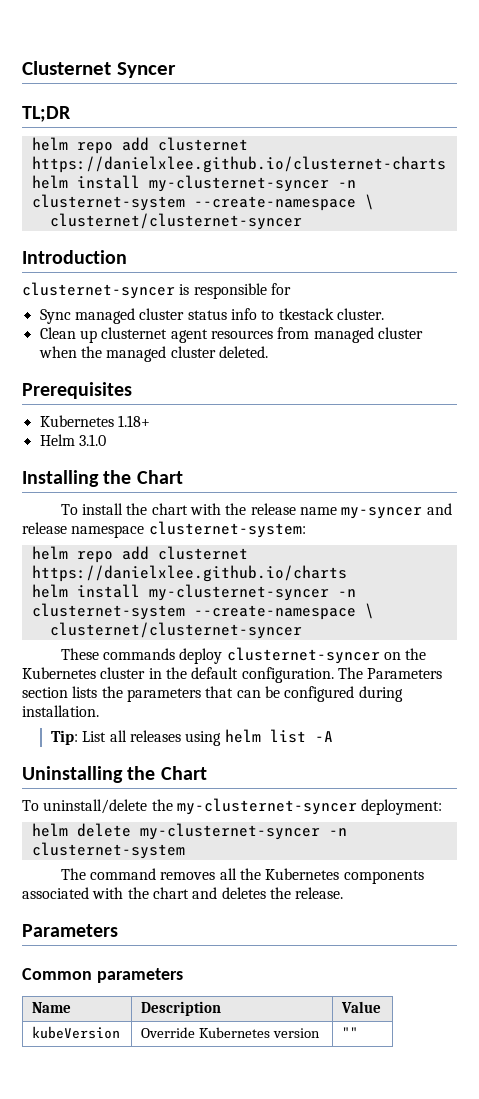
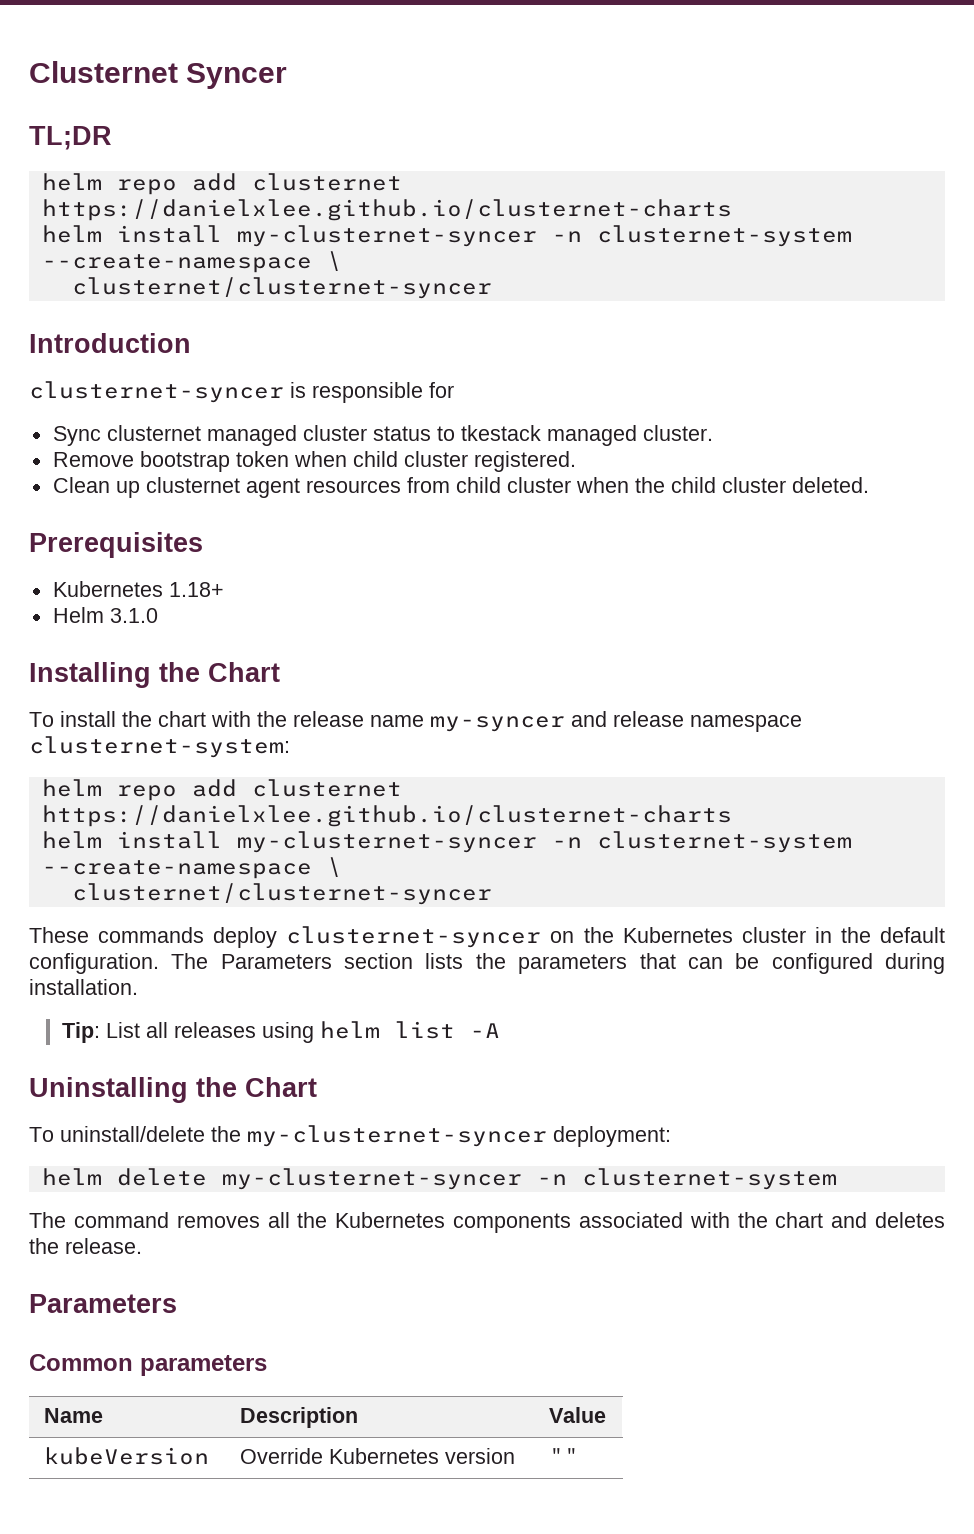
- Sync managed cluster status info to tkestack cluster.
+ Sync clusternet managed cluster status to tkestack managed cluster.
+ Remove bootstrap token when child cluster registered.
- Clean up clusternet agent resources from managed cluster when the managed cluster deleted.
+ Clean up clusternet agent resources from child cluster when the child cluster deleted.
  To install the chart with the release name my-syncer and release namespace clusternet-system:
- helm repo add clusternet https://danielxlee.github.io/charts
+ helm repo add clusternet https://danielxlee.github.io/clusternet-charts

